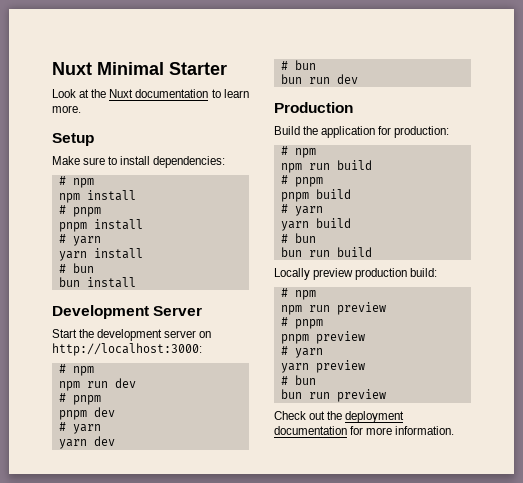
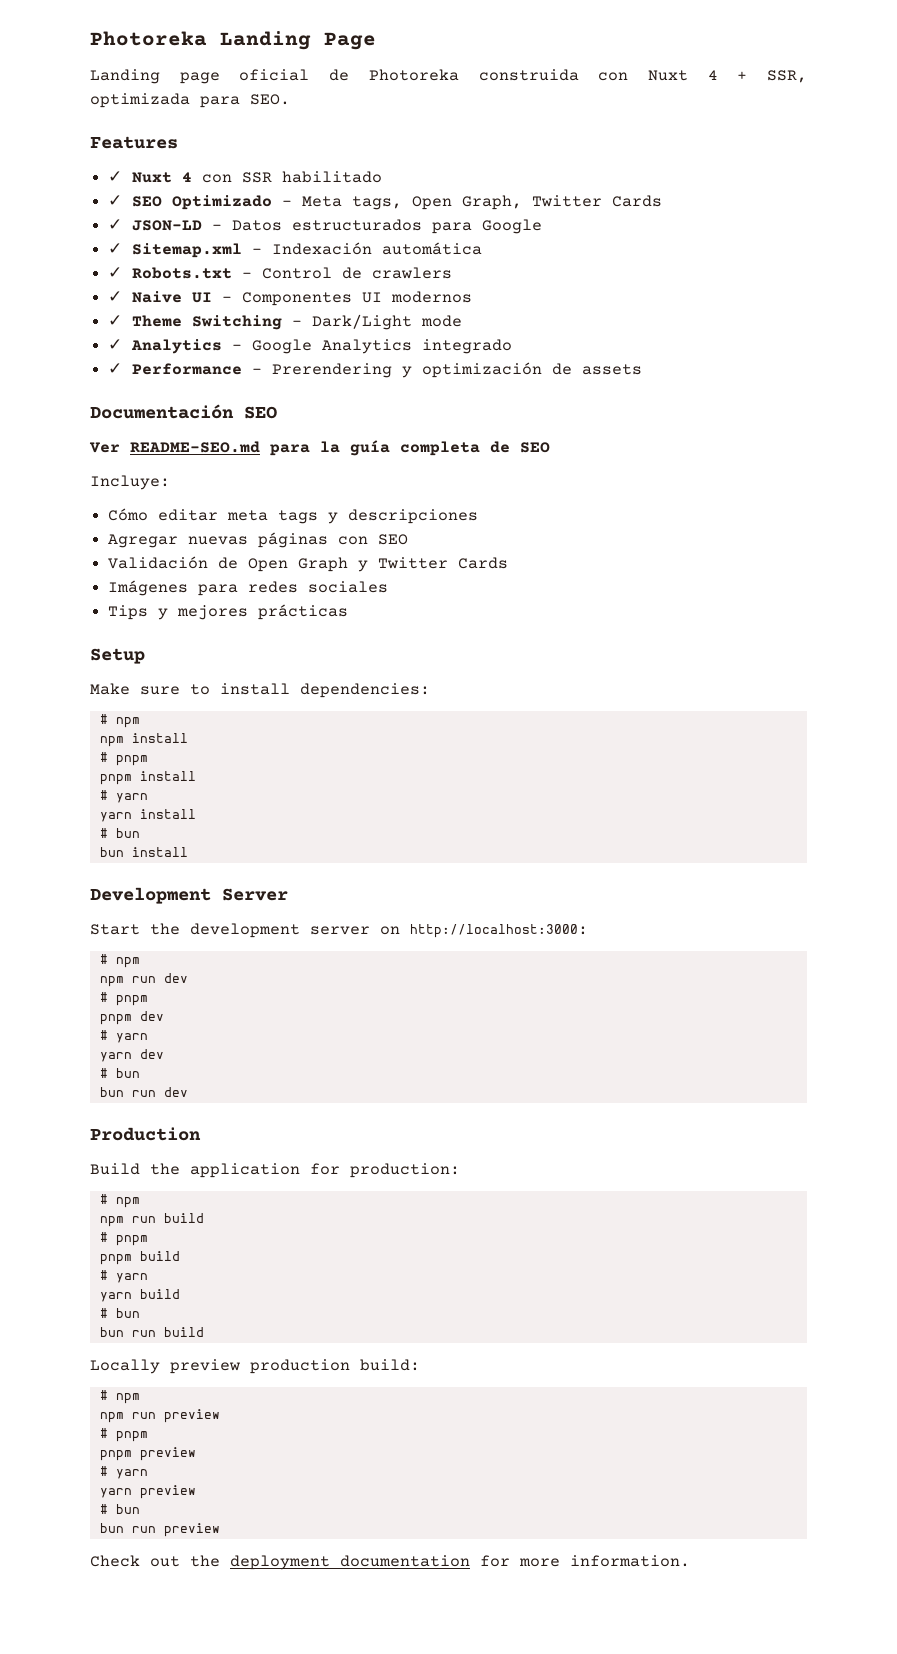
- Nuxt Minimal Starter
- Look at the Nuxt documentation to learn more.
+ Photoreka Landing Page
+ Landing page oficial de Photoreka construida con Nuxt 4 + SSR, optimizada para SEO.
+ Features
+ ✓ Nuxt 4 con SSR habilitado
+ ✓ SEO Optimizado - Meta tags, Open Graph, Twitter Cards
+ ✓ JSON-LD - Datos estructurados para Google
+ ✓ Sitemap.xml - Indexación automática
+ ✓ Robots.txt - Control de crawlers
+ ✓ Naive UI - Componentes UI modernos
+ ✓ Theme Switching - Dark/Light mode
+ ✓ Analytics - Google Analytics integrado
+ ✓ Performance - Prerendering y optimización de assets
+ Documentación SEO
+ Ver README-SEO.md para la guía completa de SEO
+ Incluye:
+ Cómo editar meta tags y descripciones
+ Agregar nuevas páginas con SEO
+ Validación de Open Graph y Twitter Cards
+ Imágenes para redes sociales
+ Tips y mejores prácticas

